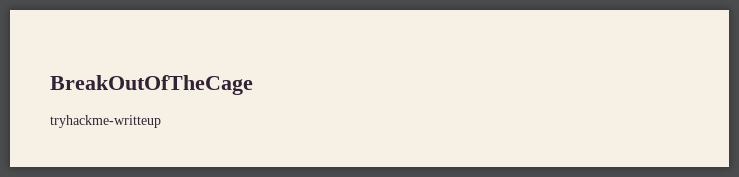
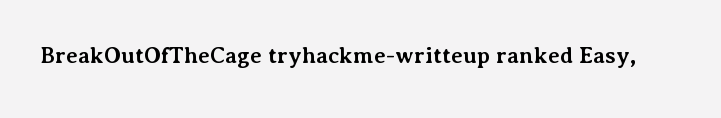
- BreakOutOfTheCage
- tryhackme-writteup
+ BreakOutOfTheCage tryhackme-writteup ranked Easy,

